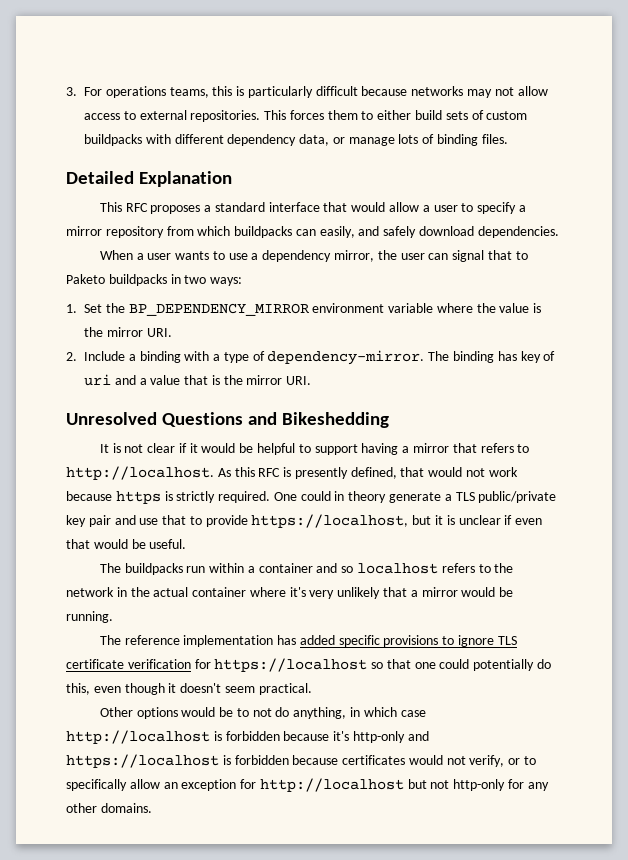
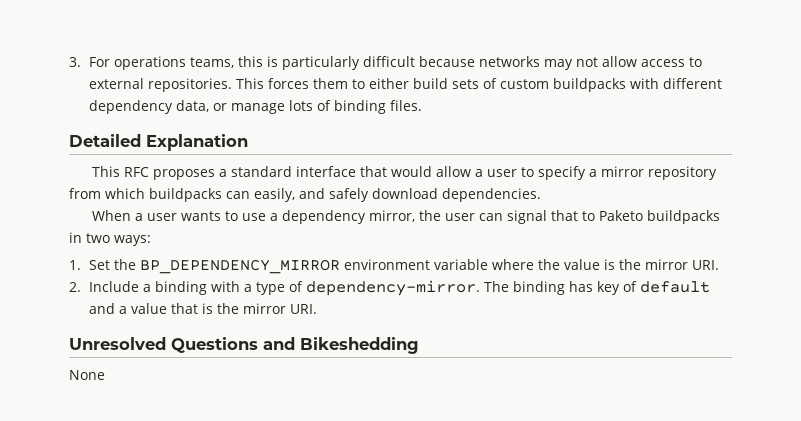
- The binding has key of uri and a value that is the mirror URI.
+ The binding has key of default and a value that is the mirror URI.
- It is not clear if it would be helpful to support having a mirror that refers to http://localhost. As this RFC is presently defined, that would not work because https is strictly required. One could in theory generate a TLS public/private key pair and use that to provide https://localhost, but it is unclear if even that would be useful.
- The buildpacks run within a container and so localhost refers to the network in the actual container where it's very unlikely that a mirror would be running.
- The reference implementation has added specific provisions to ignore TLS certificate verification for https://localhost so that one could potentially do this, even though it doesn't seem practical.
- Other options would be to not do anything, in which case http://localhost is forbidden because it's http-only and https://localhost is forbidden because certificates would not verify, or to specifically allow an exception for http://localhost but not http-only for any other domains.
+ None

